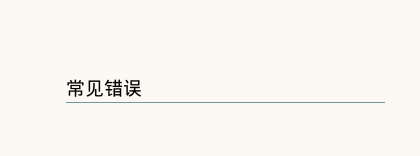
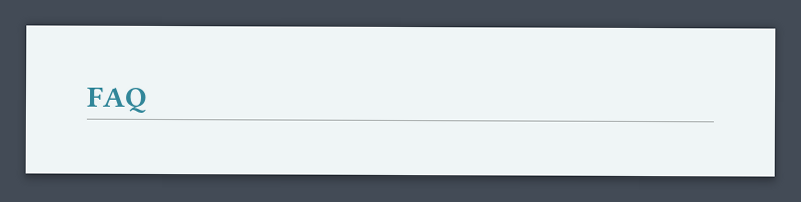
- 常见错误
+ FAQ

